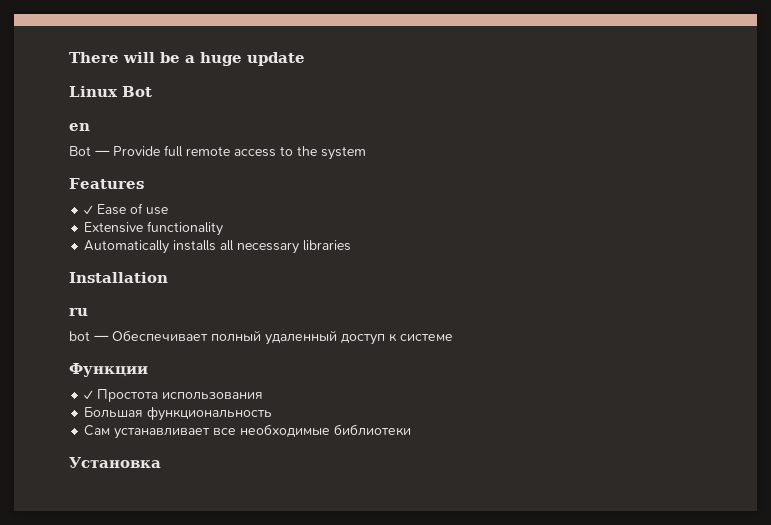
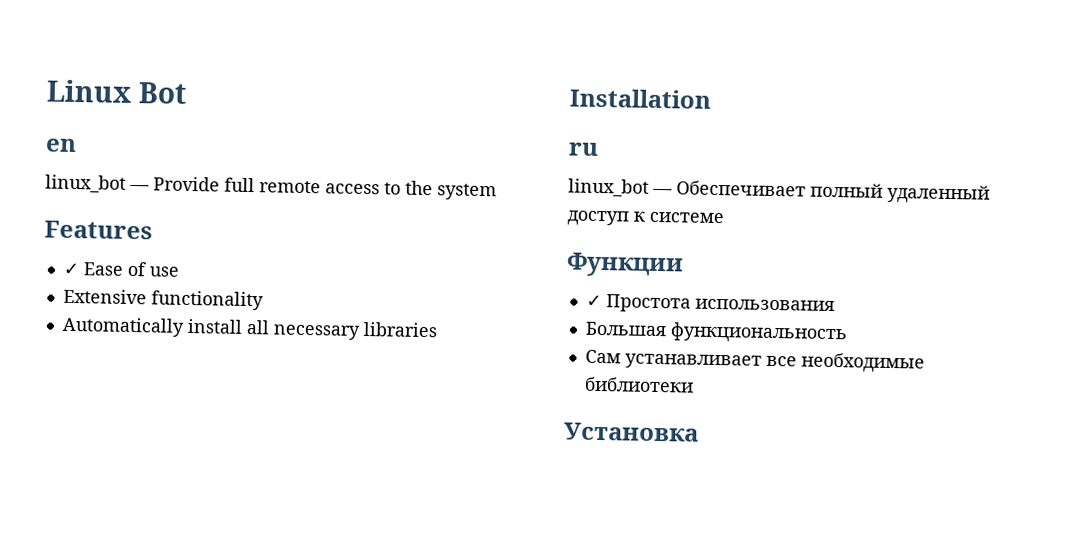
- There will be a huge update
- Bot — Provide full remote access to the system
+ linux_bot — Provide full remote access to the system
- Automatically installs all necessary libraries
+ Automatically install all necessary libraries
- bot — Обеспечивает полный удаленный доступ к системе
+ linux_bot — Обеспечивает полный удаленный доступ к системе

